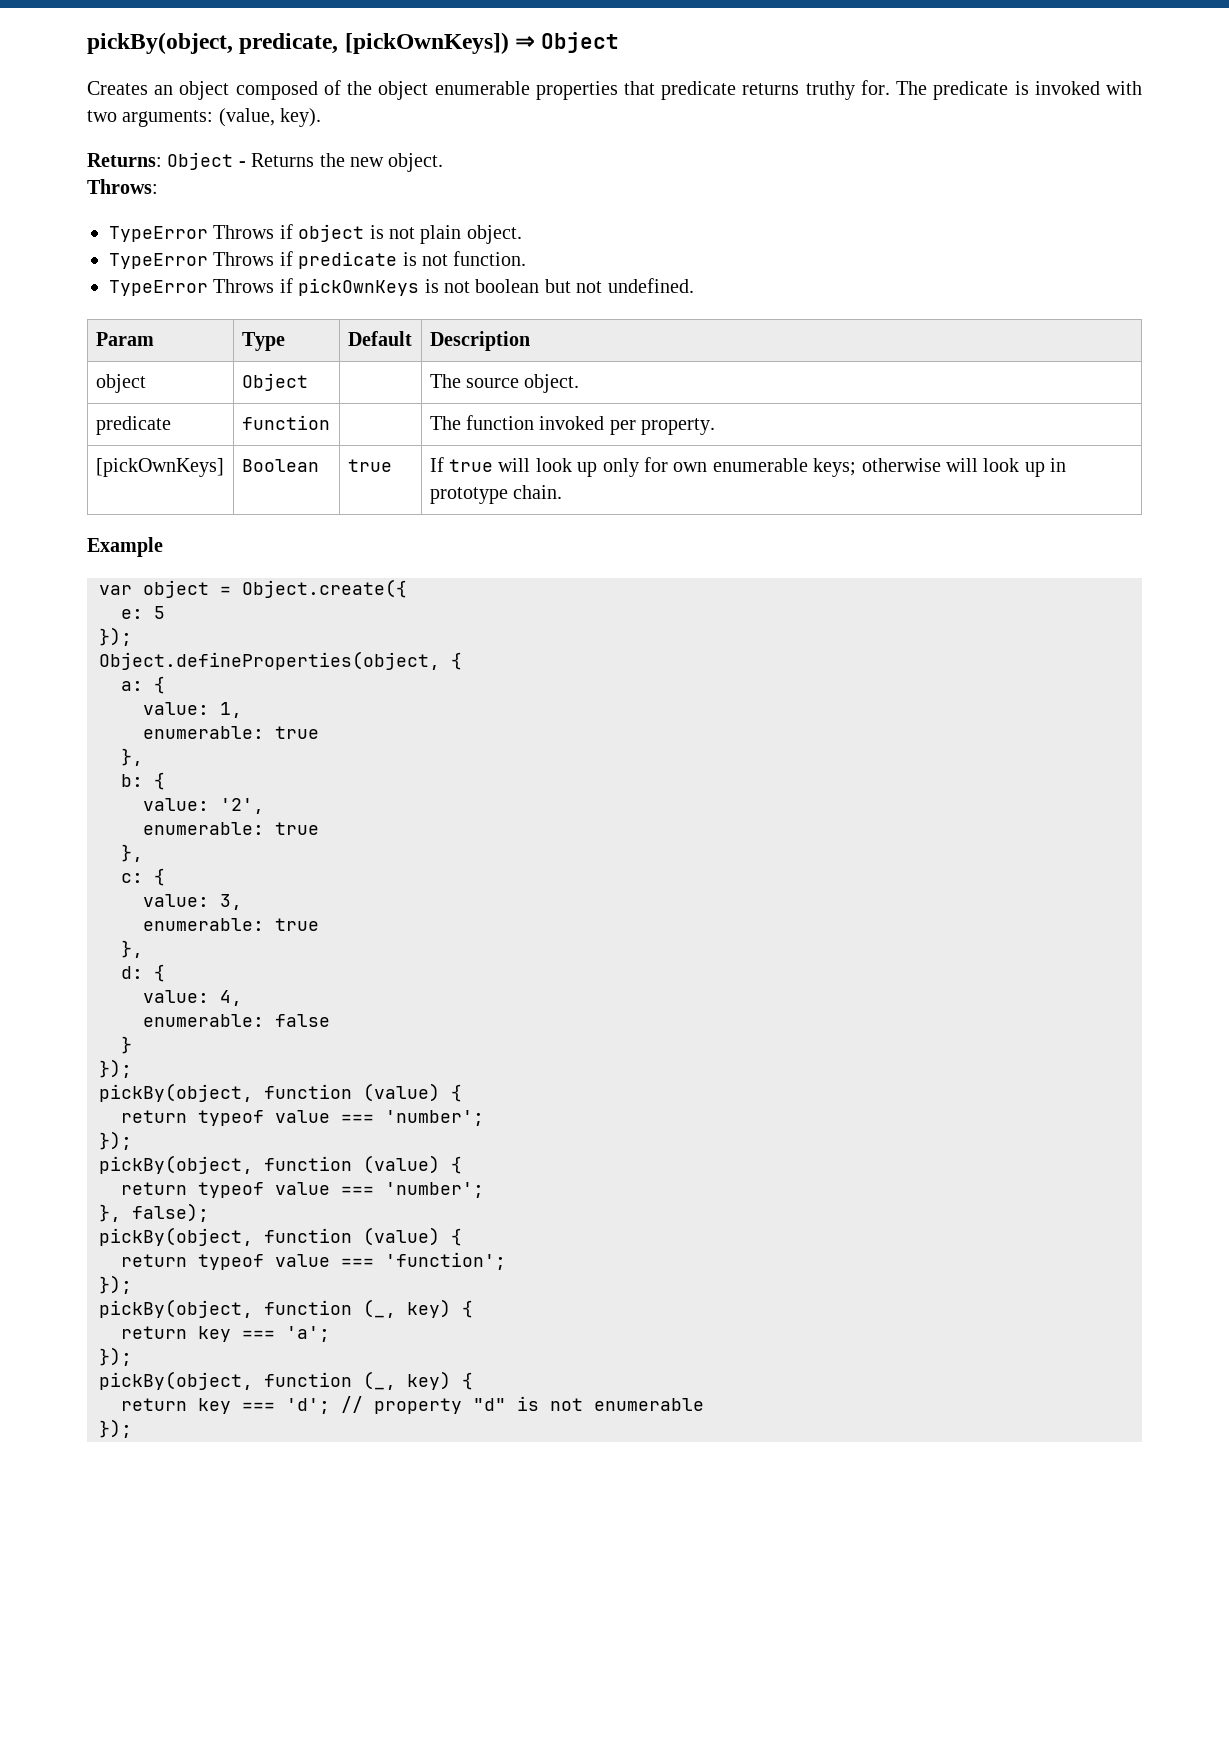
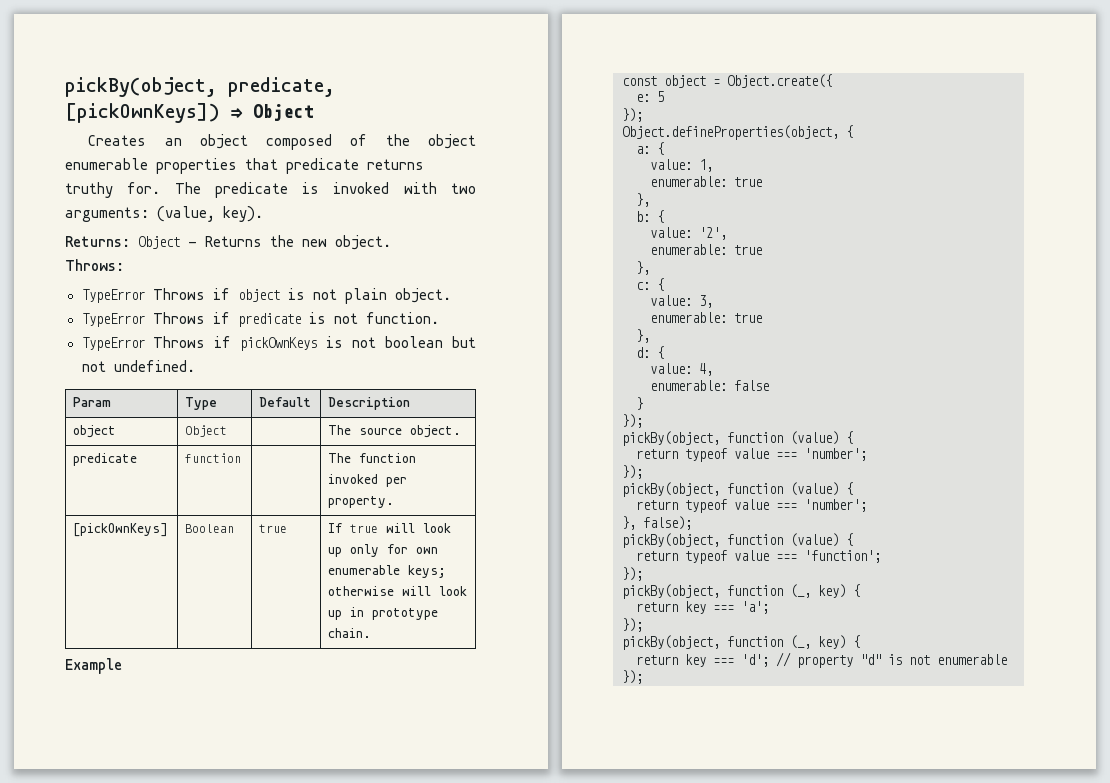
- var object = Object.create({
+ const object = Object.create({

